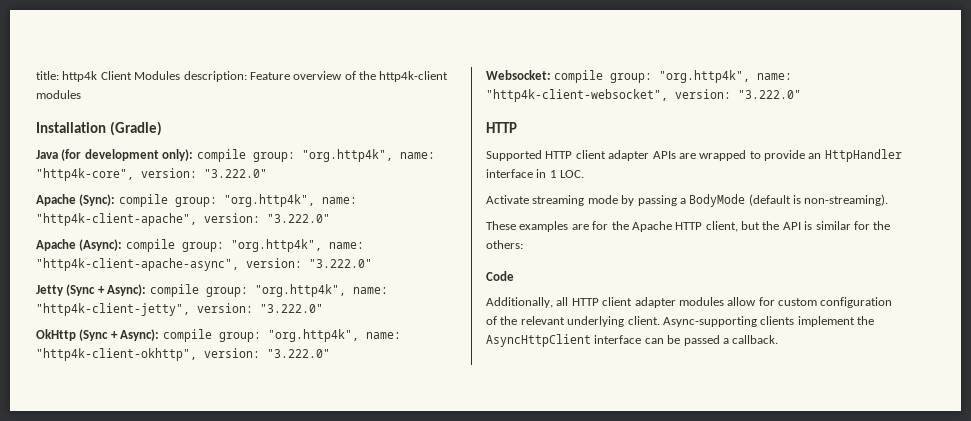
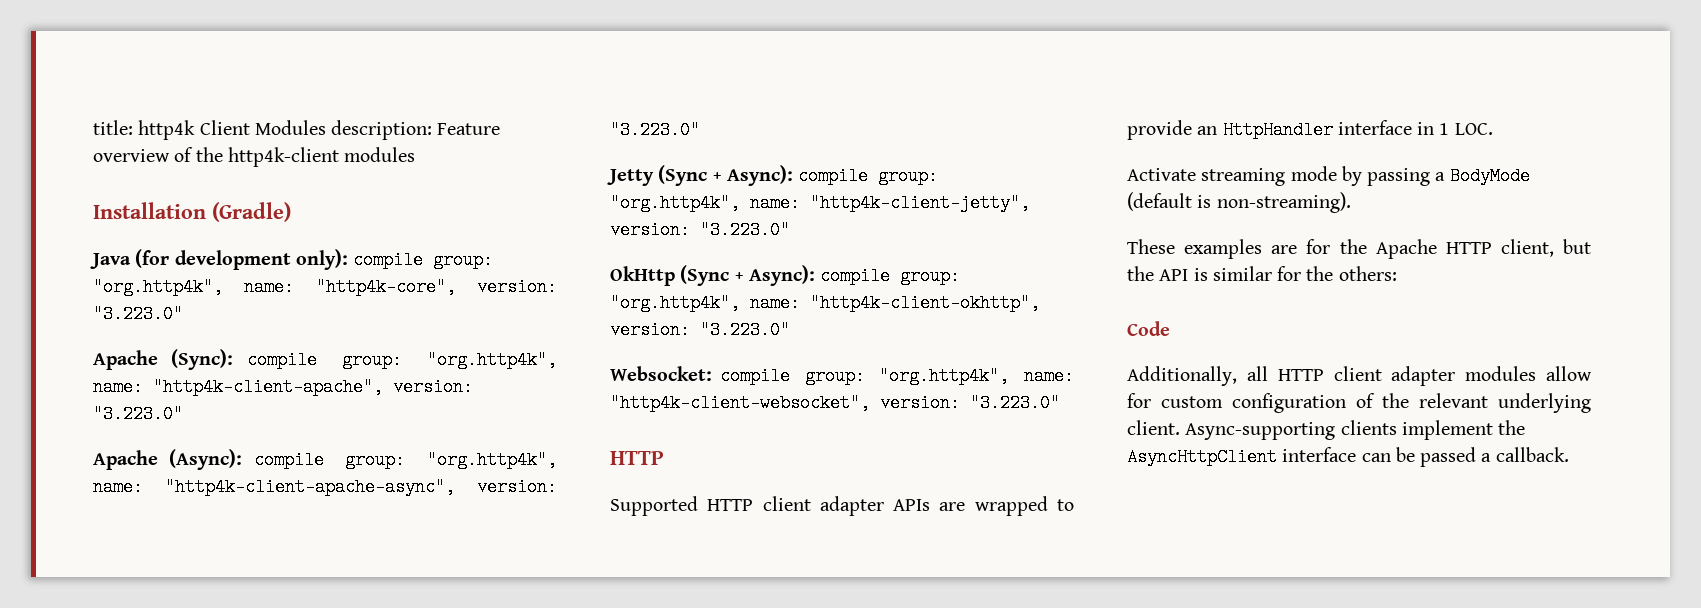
- Java (for development only): compile group: "org.http4k", name: "http4k-core", version: "3.222.0"
+ Java (for development only): compile group: "org.http4k", name: "http4k-core", version: "3.223.0"
- Apache (Sync): compile group: "org.http4k", name: "http4k-client-apache", version: "3.222.0"
+ Apache (Sync): compile group: "org.http4k", name: "http4k-client-apache", version: "3.223.0"
- Apache (Async): compile group: "org.http4k", name: "http4k-client-apache-async", version: "3.222.0"
+ Apache (Async): compile group: "org.http4k", name: "http4k-client-apache-async", version: "3.223.0"
- Jetty (Sync + Async): compile group: "org.http4k", name: "http4k-client-jetty", version: "3.222.0"
+ Jetty (Sync + Async): compile group: "org.http4k", name: "http4k-client-jetty", version: "3.223.0"
- OkHttp (Sync + Async): compile group: "org.http4k", name: "http4k-client-okhttp", version: "3.222.0"
+ OkHttp (Sync + Async): compile group: "org.http4k", name: "http4k-client-okhttp", version: "3.223.0"
- Websocket: compile group: "org.http4k", name: "http4k-client-websocket", version: "3.222.0"
+ Websocket: compile group: "org.http4k", name: "http4k-client-websocket", version: "3.223.0"

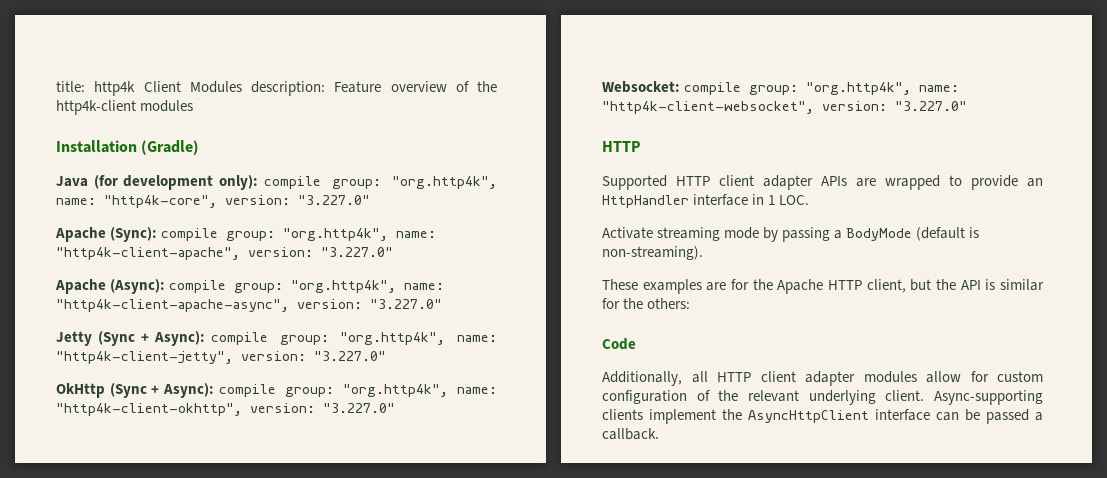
- Java (for development only): compile group: "org.http4k", name: "http4k-core", version: "3.223.0"
+ Java (for development only): compile group: "org.http4k", name: "http4k-core", version: "3.227.0"
- Apache (Sync): compile group: "org.http4k", name: "http4k-client-apache", version: "3.223.0"
+ Apache (Sync): compile group: "org.http4k", name: "http4k-client-apache", version: "3.227.0"
- Apache (Async): compile group: "org.http4k", name: "http4k-client-apache-async", version: "3.223.0"
+ Apache (Async): compile group: "org.http4k", name: "http4k-client-apache-async", version: "3.227.0"
- Jetty (Sync + Async): compile group: "org.http4k", name: "http4k-client-jetty", version: "3.223.0"
+ Jetty (Sync + Async): compile group: "org.http4k", name: "http4k-client-jetty", version: "3.227.0"
- OkHttp (Sync + Async): compile group: "org.http4k", name: "http4k-client-okhttp", version: "3.223.0"
+ OkHttp (Sync + Async): compile group: "org.http4k", name: "http4k-client-okhttp", version: "3.227.0"
- Websocket: compile group: "org.http4k", name: "http4k-client-websocket", version: "3.223.0"
+ Websocket: compile group: "org.http4k", name: "http4k-client-websocket", version: "3.227.0"

